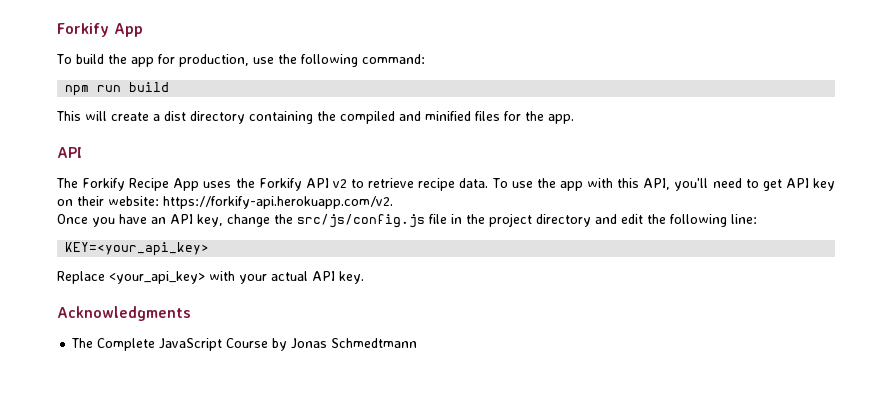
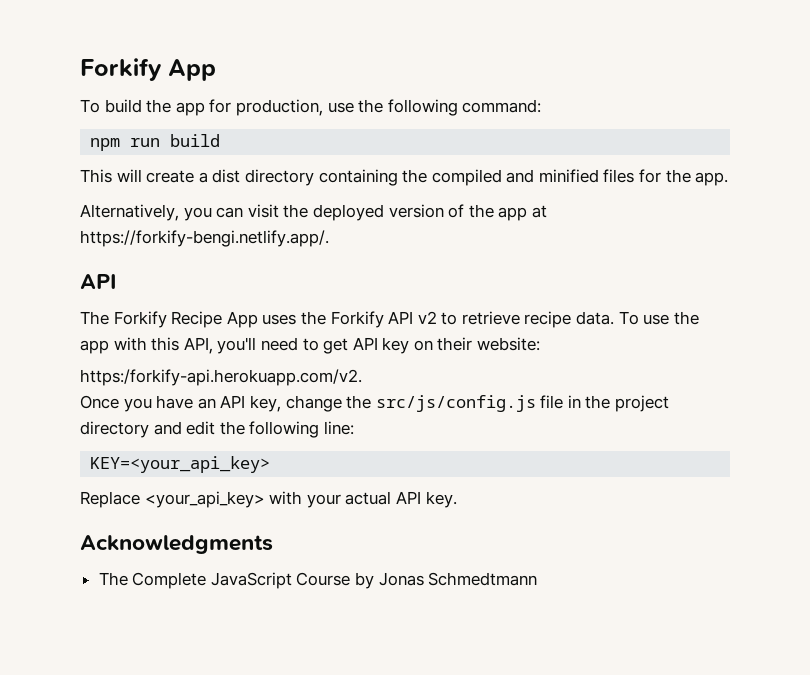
+ Alternatively, you can visit the deployed version of the app at https://forkify-bengi.netlify.app/.
- To use the app with this API, you'll need to get API key on their website: https://forkify-api.herokuapp.com/v2.
+ To use the app with this API, you'll need to get API key on their website:
+ https:/forkify-api.herokuapp.com/v2.

